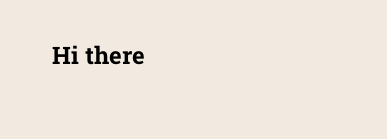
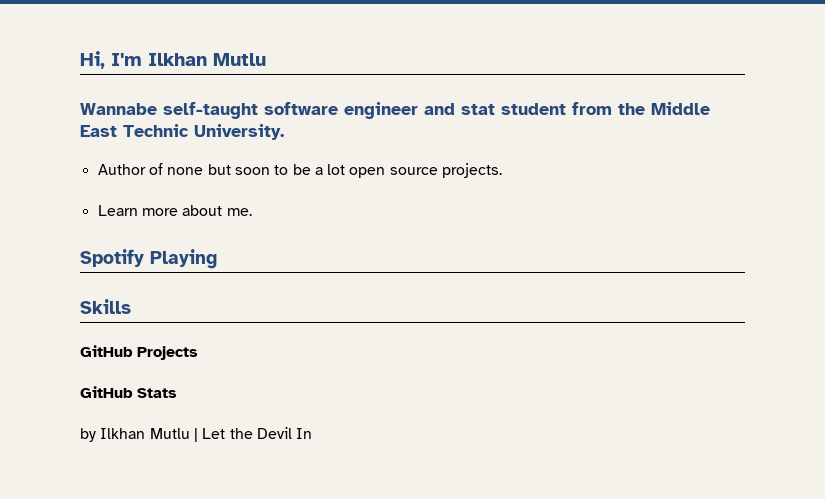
- Hi there
+ Hi, I'm Ilkhan Mutlu
+ Wannabe self-taught software engineer and stat student from the Middle East Technic University.
+ Author of none but soon to be a lot open source projects.
+ Learn more about me.
+ Spotify Playing
+ Skills
+ GitHub Projects
+ GitHub Stats
+ by Ilkhan Mutlu | Let the Devil In

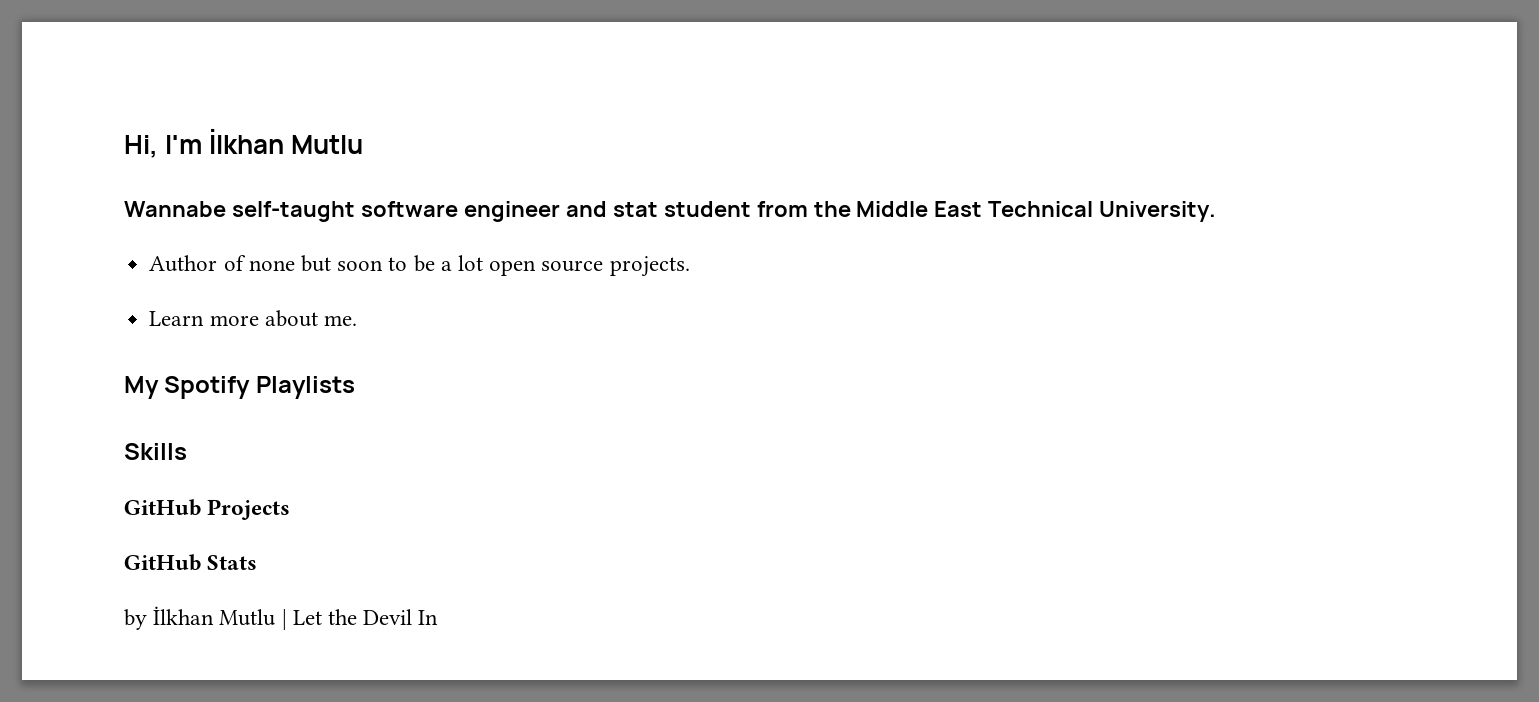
- Hi, I'm Ilkhan Mutlu
+ Hi, I'm İlkhan Mutlu
- Wannabe self-taught software engineer and stat student from the Middle East Technic University.
+ Wannabe self-taught software engineer and stat student from the Middle East Technical University.
- Spotify Playing
+ My Spotify Playlists
- by Ilkhan Mutlu | Let the Devil In
+ by İlkhan Mutlu | Let the Devil In

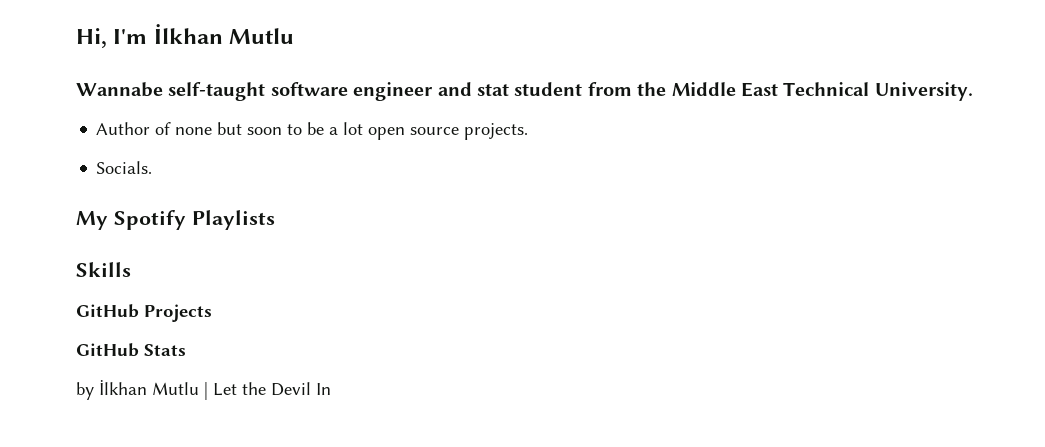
- Learn more about me.
+ Socials.

